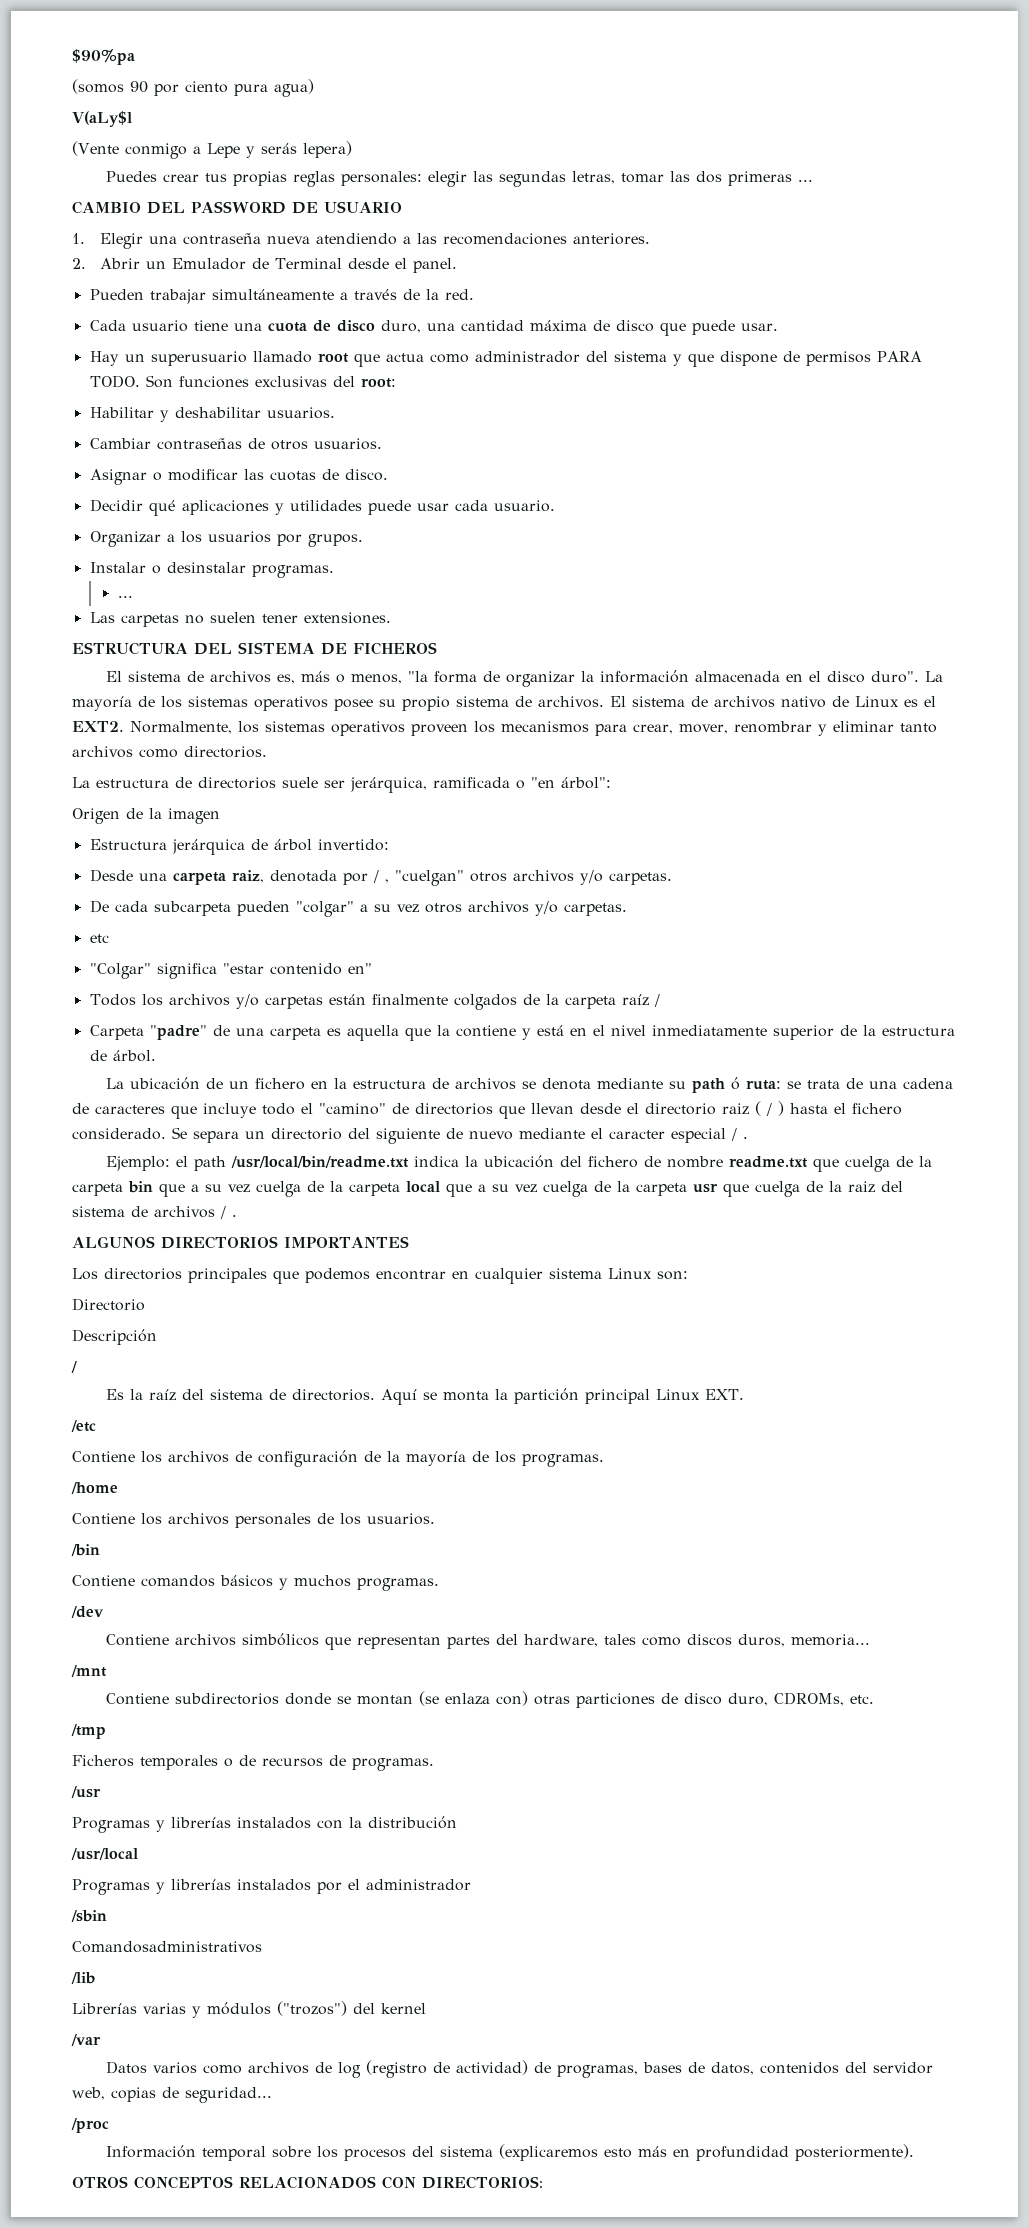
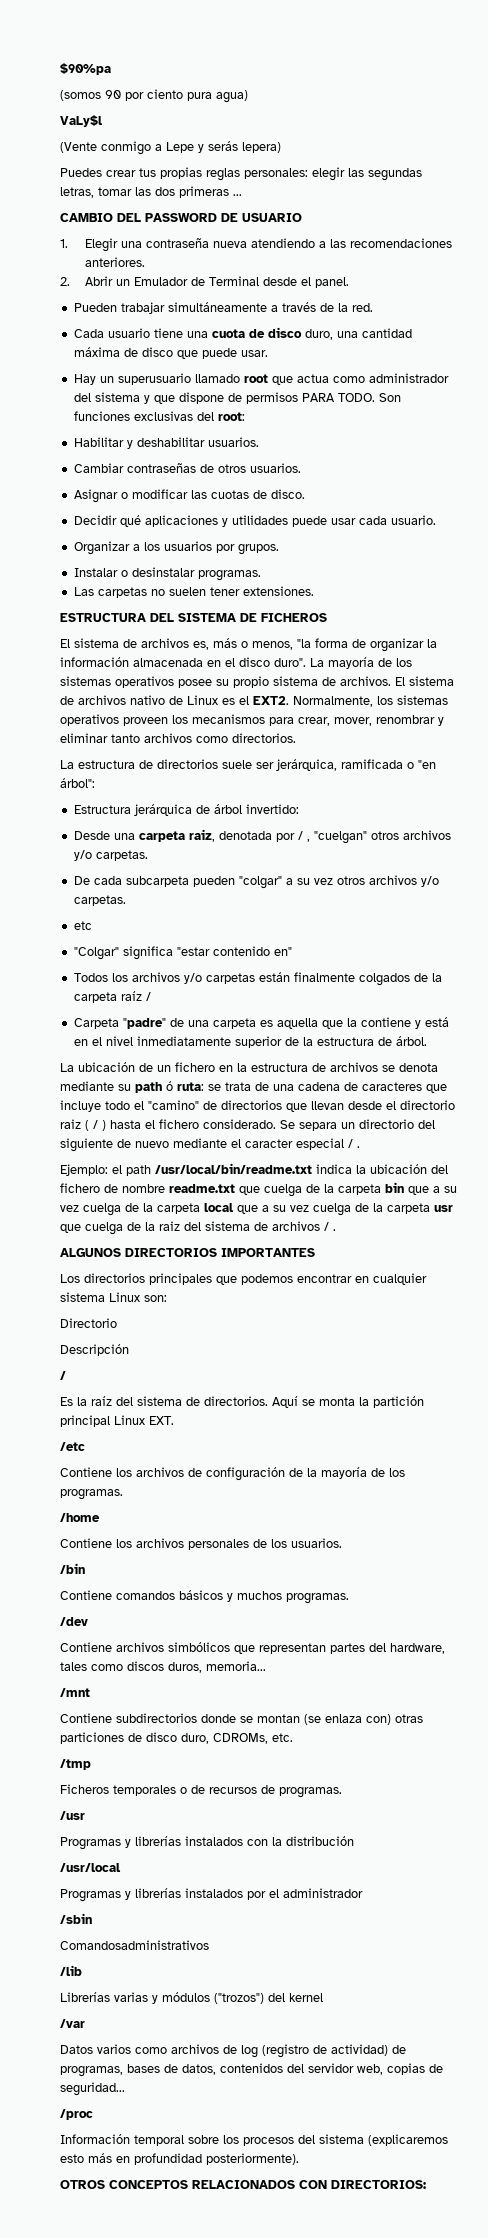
- V(aLy$l
+ VaLy$l
  Instalar o desinstalar programas.
- ...
- Origen de la imagen

